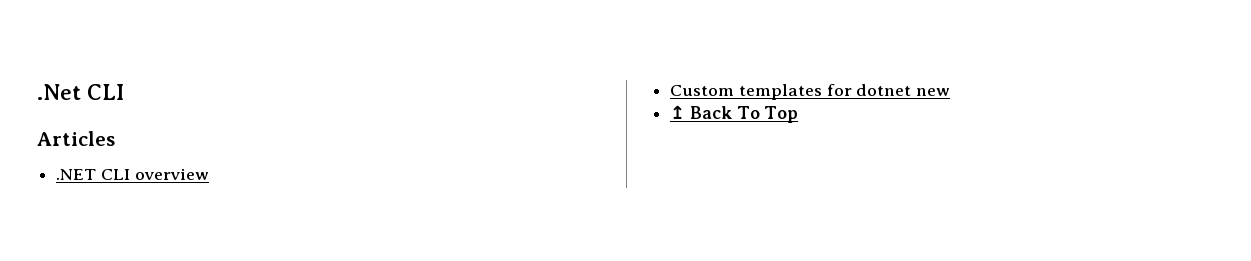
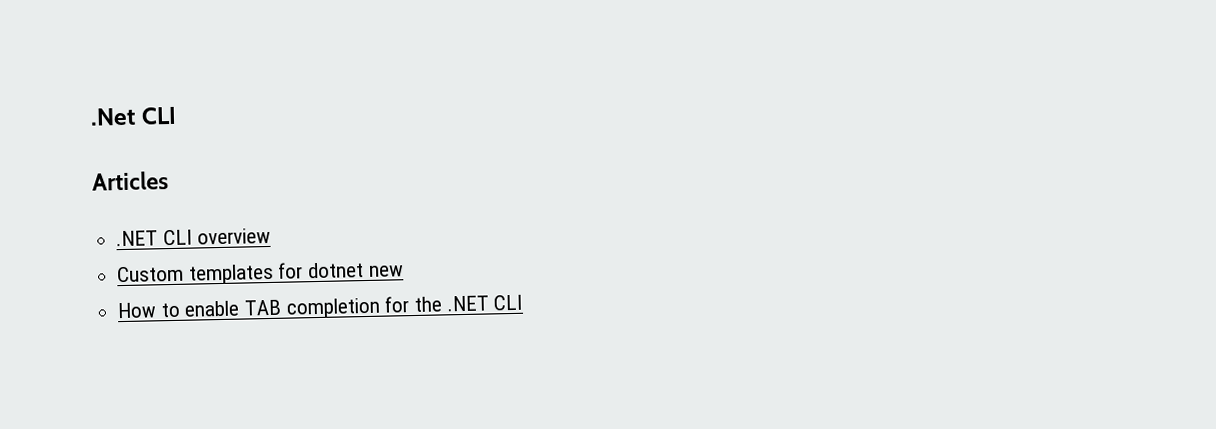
- ↥ Back To Top
+ How to enable TAB completion for the .NET CLI

